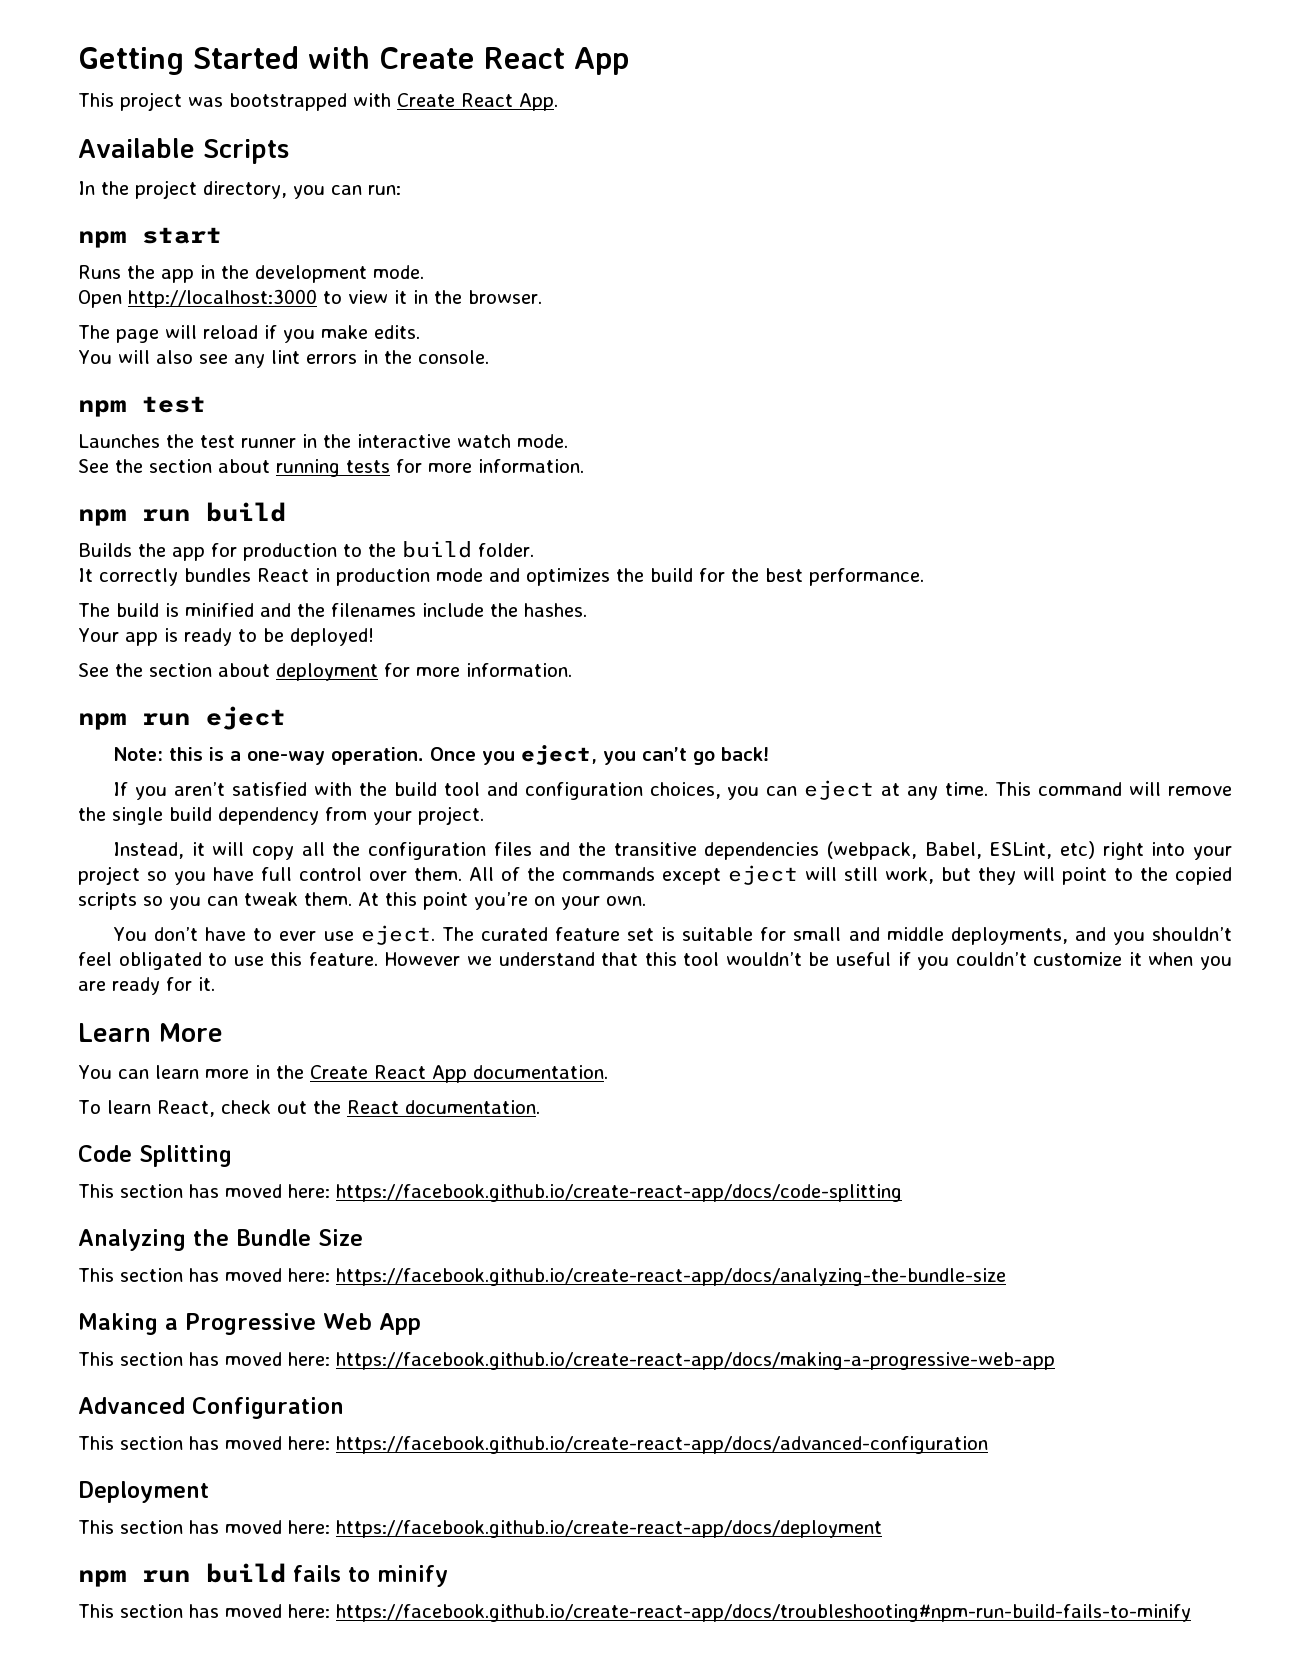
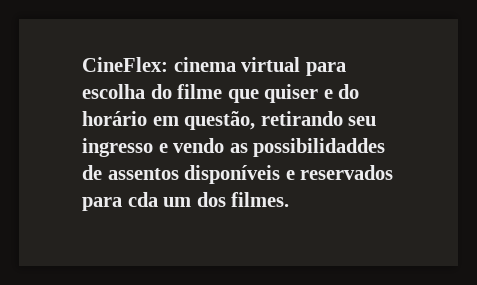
- Getting Started with Create React App
- This project was bootstrapped with Create React App.
- Available Scripts
- In the project directory, you can run:
- npm start
- Runs the app in the development mode.
- Open http://localhost:3000 to view it in the browser.
- The page will reload if you make edits.
- You will also see any lint errors in the console.
- npm test
- Launches the test runner in the interactive watch mode.
- See the section about running tests for more information.
- npm run build
- Builds the app for production to the build folder.
- It correctly bundles React in production mode and optimizes the build for the best performance.
- The build is minified and the filenames include the hashes.
- Your app is ready to be deployed!
- See the section about deployment for more information.
- npm run eject
- Note: this is a one-way operation. Once you eject, you can’t go back!
- If you aren’t satisfied with the build tool and configuration choices, you can eject at any time. This command will remove the single build dependency from your project.
- Instead, it will copy all the configuration files and the transitive dependencies (webpack, Babel, ESLint, etc) right into your project so you have full control over them. All of the commands except eject will still work, but they will point to the copied scripts so you can tweak them. At this point you’re on your own.
- You don’t have to ever use eject. The curated feature set is suitable for small and middle deployments, and you shouldn’t feel obligated to use this feature. However we understand that this tool wouldn’t be useful if you couldn’t customize it when you are ready for it.
- Learn More
- You can learn more in the Create React App documentation.
- To learn React, check out the React documentation.
- Code Splitting
- This section has moved here: https://facebook.github.io/create-react-app/docs/code-splitting
- Analyzing the Bundle Size
- This section has moved here: https://facebook.github.io/create-react-app/docs/analyzing-the-bundle-size
- Making a Progressive Web App
- This section has moved here: https://facebook.github.io/create-react-app/docs/making-a-progressive-web-app
- Advanced Configuration
- This section has moved here: https://facebook.github.io/create-react-app/docs/advanced-configuration
- Deployment
- This section has moved here: https://facebook.github.io/create-react-app/docs/deployment
- npm run build fails to minify
- This section has moved here: https://facebook.github.io/create-react-app/docs/troubleshooting#npm-run-build-fails-to-minify
+ CineFlex: cinema virtual para escolha do filme que quiser e do horário em questão, retirando seu ingresso e vendo as possibilidaddes de assentos disponíveis e reservados para cda um dos filmes.

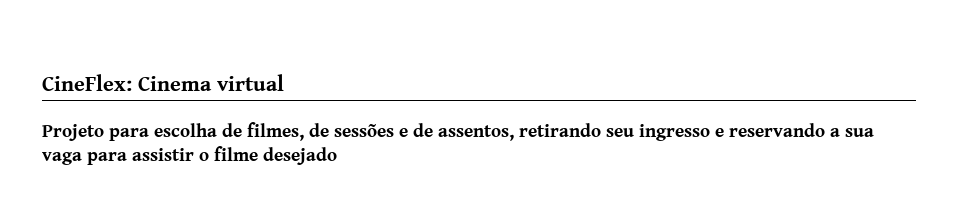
- CineFlex: cinema virtual para escolha do filme que quiser e do horário em questão, retirando seu ingresso e vendo as possibilidaddes de assentos disponíveis e reservados para cda um dos filmes.
+ CineFlex: Cinema virtual
+ Projeto para escolha de filmes, de sessões e de assentos, retirando seu ingresso e reservando a sua vaga para assistir o filme desejado

